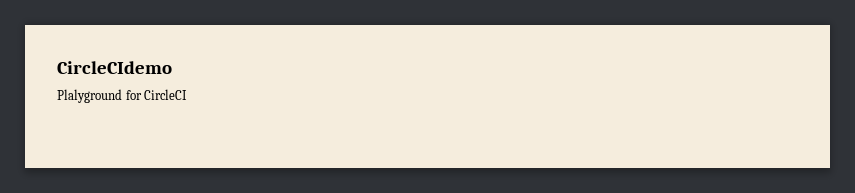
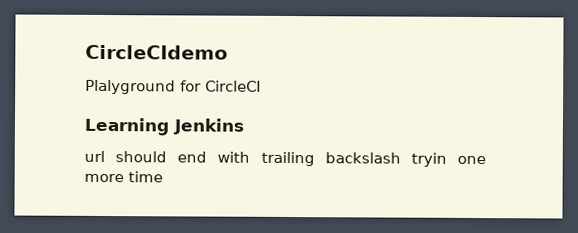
+ Learning Jenkins
+ url should end with trailing backslash tryin one more time

